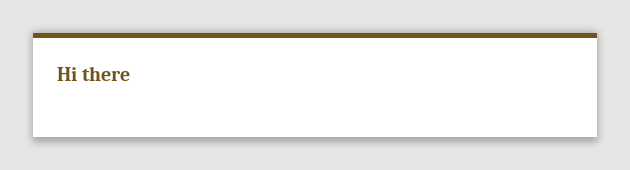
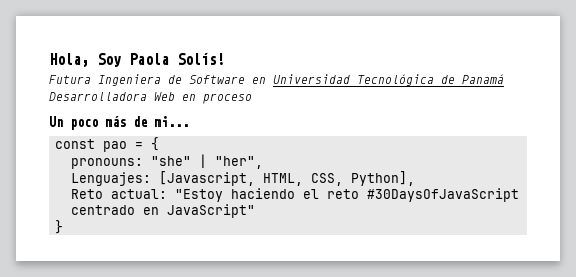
- Hi there
+ Hola, Soy Paola Solís!
+ Futura Ingeniera de Software en Universidad Tecnológica de Panamá
+ Desarrolladora Web en proceso
+ Un poco más de mi...
+ const pao = {
+ pronouns: "she" | "her",
+ Lenguajes: [Javascript, HTML, CSS, Python],
+ Reto actual: "Estoy haciendo el reto #30DaysOfJavaScript centrado en JavaScript"
+ }

